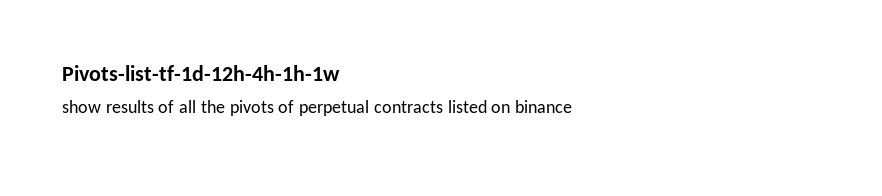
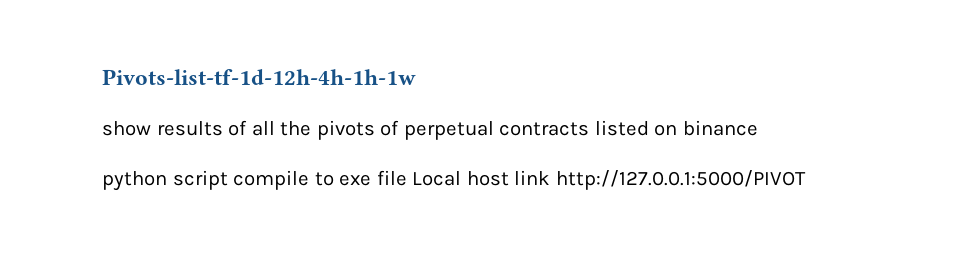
+ python script compile to exe file Local host link http://127.0.0.1:5000/PIVOT

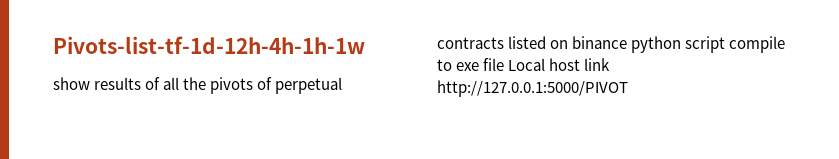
- show results of all the pivots of perpetual contracts listed on binance
- python script compile to exe file Local host link http://127.0.0.1:5000/PIVOT
+ show results of all the pivots of perpetual contracts listed on binance python script compile to exe file Local host link http://127.0.0.1:5000/PIVOT

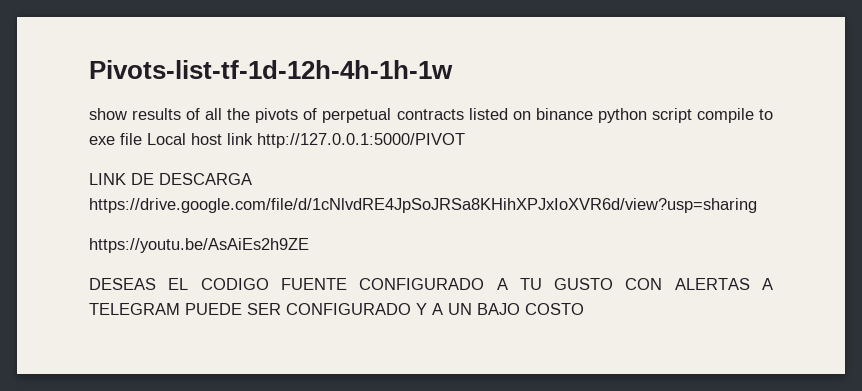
+ LINK DE DESCARGA https://drive.google.com/file/d/1cNlvdRE4JpSoJRSa8KHihXPJxIoXVR6d/view?usp=sharing
+ https://youtu.be/AsAiEs2h9ZE
+ DESEAS EL CODIGO FUENTE CONFIGURADO A TU GUSTO CON ALERTAS A TELEGRAM PUEDE SER CONFIGURADO Y A UN BAJO COSTO

